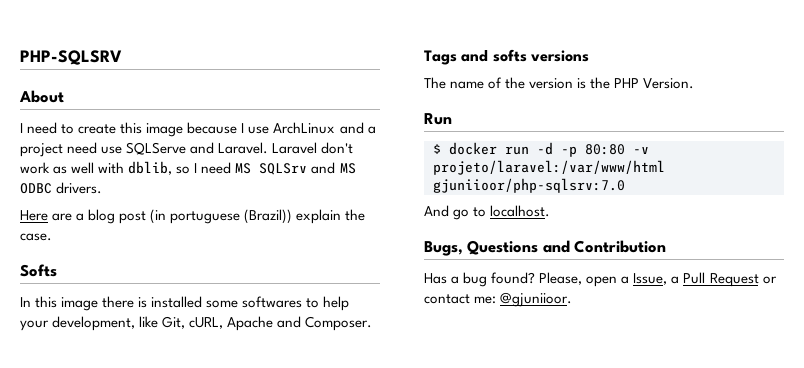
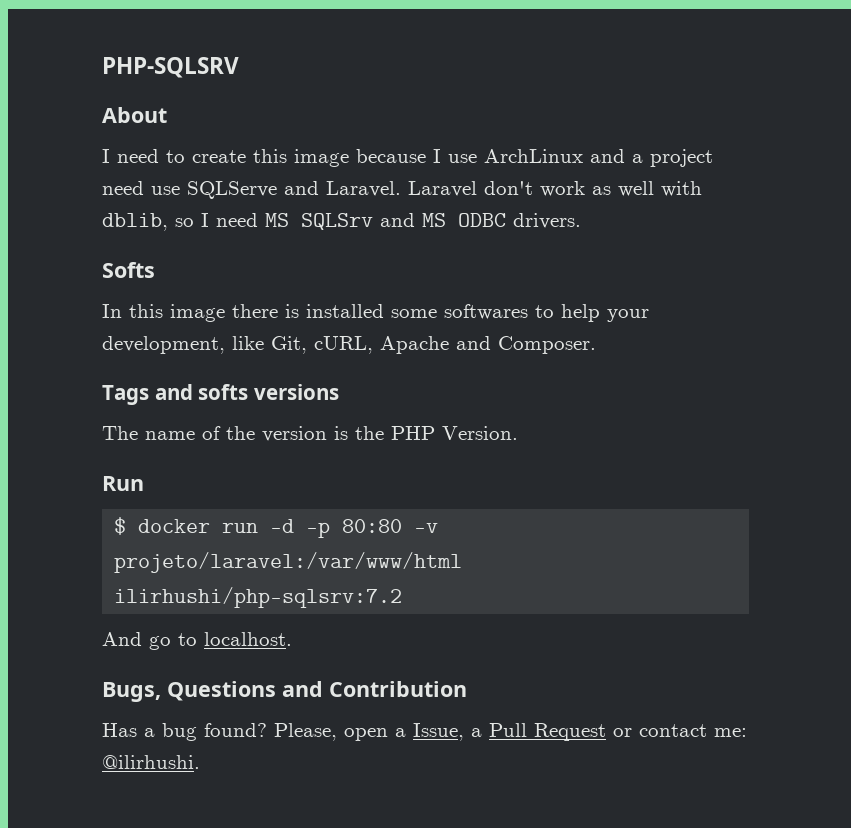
- Here are a blog post (in portuguese (Brazil)) explain the case.
- $ docker run -d -p 80:80 -v projeto/laravel:/var/www/html gjuniioor/php-sqlsrv:7.0
+ $ docker run -d -p 80:80 -v projeto/laravel:/var/www/html ilirhushi/php-sqlsrv:7.2
- Please, open a Issue, a Pull Request or contact me: @gjuniioor.
+ Please, open a Issue, a Pull Request or contact me: @ilirhushi.

